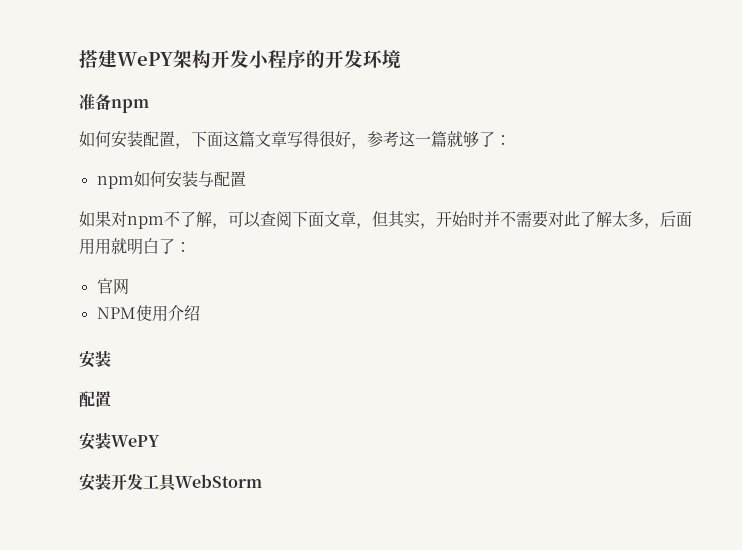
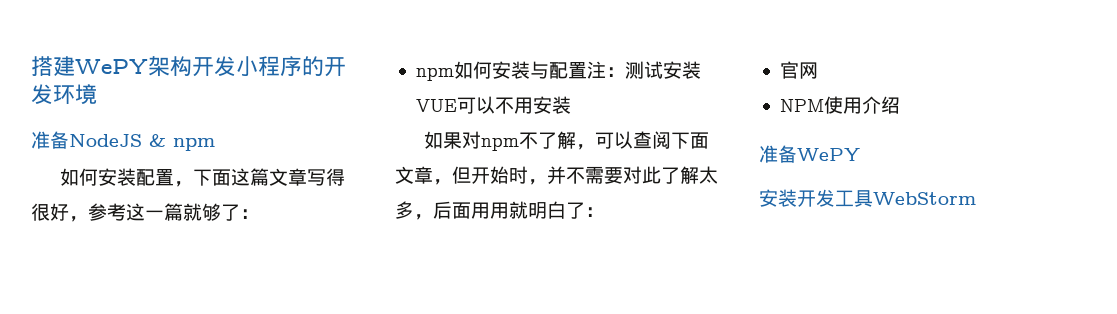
- 准备npm
+ 准备NodeJS & npm
- npm如何安装与配置
+ npm如何安装与配置注：测试安装VUE可以不用安装
- 如果对npm不了解，可以查阅下面文章，但其实，开始时并不需要对此了解太多，后面用用就明白了：
+ 如果对npm不了解，可以查阅下面文章，但开始时，并不需要对此了解太多，后面用用就明白了：
  NPM使用介绍
- 安装
- 配置
- 安装WePY
+ 准备WePY

